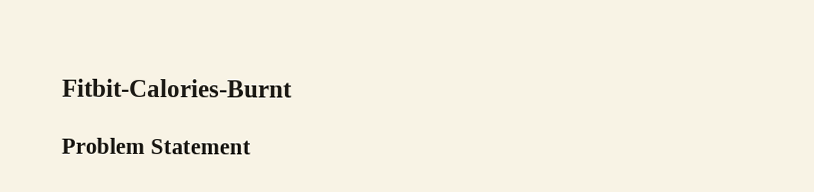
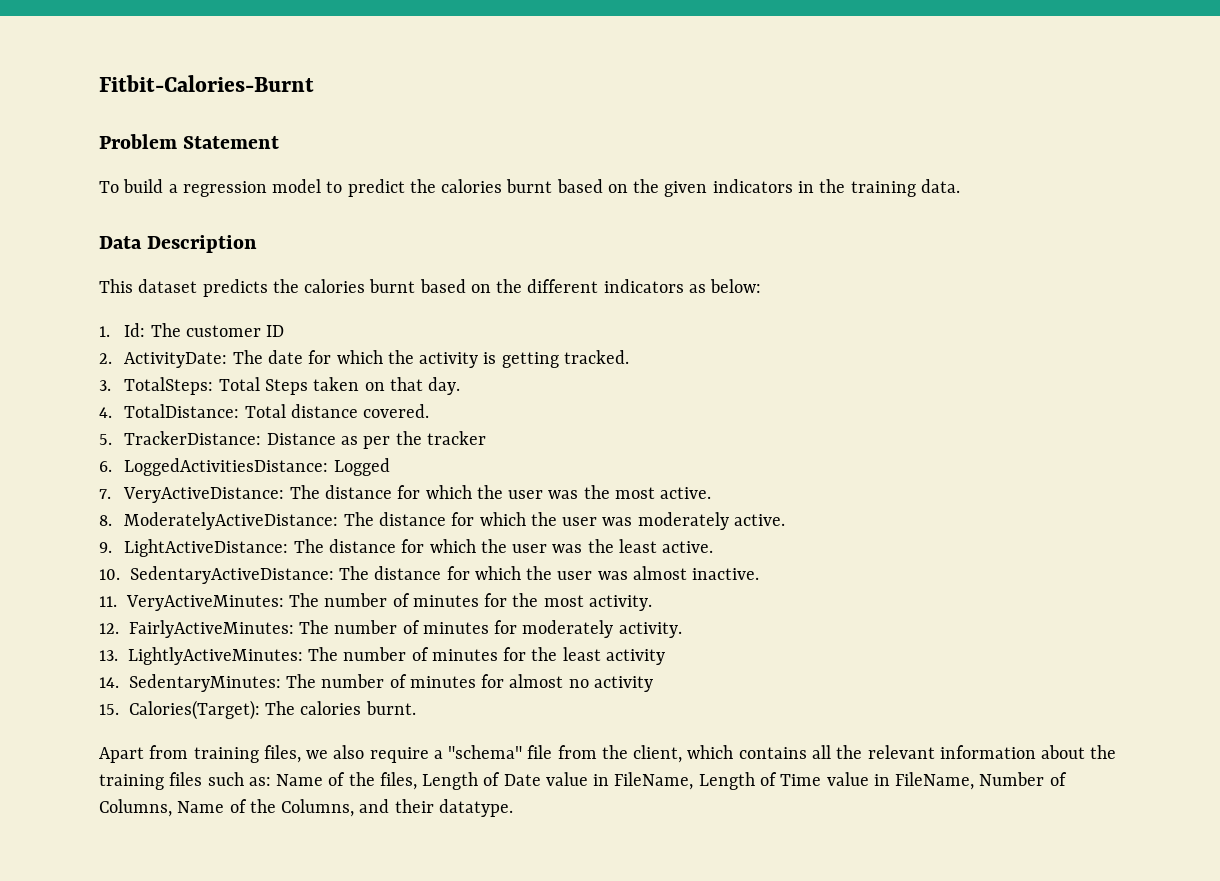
+ To build a regression model to predict the calories burnt based on the given indicators in the training data.
+ Data Description
+ This dataset predicts the calories burnt based on the different indicators as below:
+ 1. Id: The customer ID
+ 2. ActivityDate: The date for which the activity is getting tracked.
+ 3. TotalSteps: Total Steps taken on that day.
+ 4. TotalDistance: Total distance covered.
+ 5. TrackerDistance: Distance as per the tracker
+ 6. LoggedActivitiesDistance: Logged
+ 7. VeryActiveDistance: The distance for which the user was the most active.
+ 8. ModeratelyActiveDistance: The distance for which the user was moderately active.
+ 9. LightActiveDistance: The distance for which the user was the least active.
+ 10. SedentaryActiveDistance: The distance for which the user was almost inactive.
+ 11. VeryActiveMinutes: The number of minutes for the most activity.
+ 12. FairlyActiveMinutes: The number of minutes for moderately activity.
+ 13. LightlyActiveMinutes: The number of minutes for the least activity
+ 14. SedentaryMinutes: The number of minutes for almost no activity
+ 15. Calories(Target): The calories burnt.
+ Apart from training files, we also require a "schema" file from the client, which contains all the relevant information about the training files such as: Name of the files, Length of Date value in FileName, Length of Time value in FileName, Number of Columns, Name of the Columns, and their datatype.

